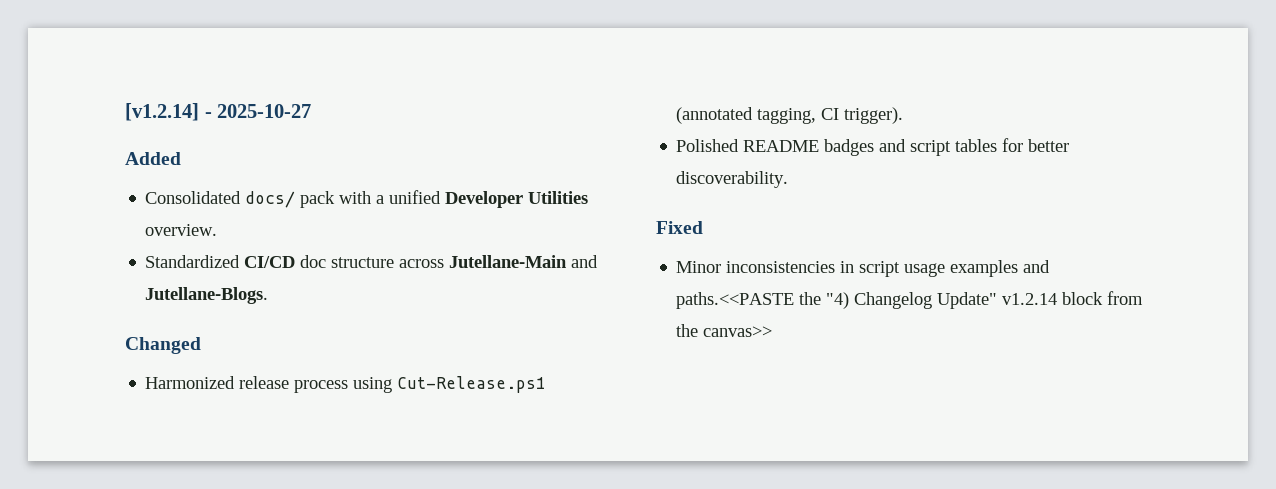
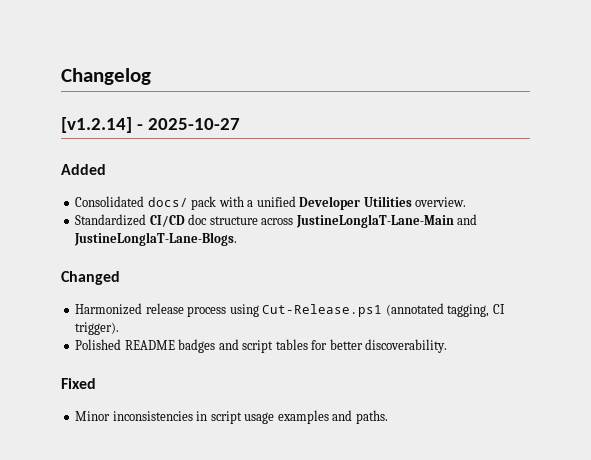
+ Changelog
- Standardized CI/CD doc structure across Jutellane-Main and Jutellane-Blogs.
+ Standardized CI/CD doc structure across JustineLonglaT-Lane-Main and JustineLonglaT-Lane-Blogs.
- Minor inconsistencies in script usage examples and paths.<<PASTE the "4) Changelog Update" v1.2.14 block from the canvas>>
+ Minor inconsistencies in script usage examples and paths.

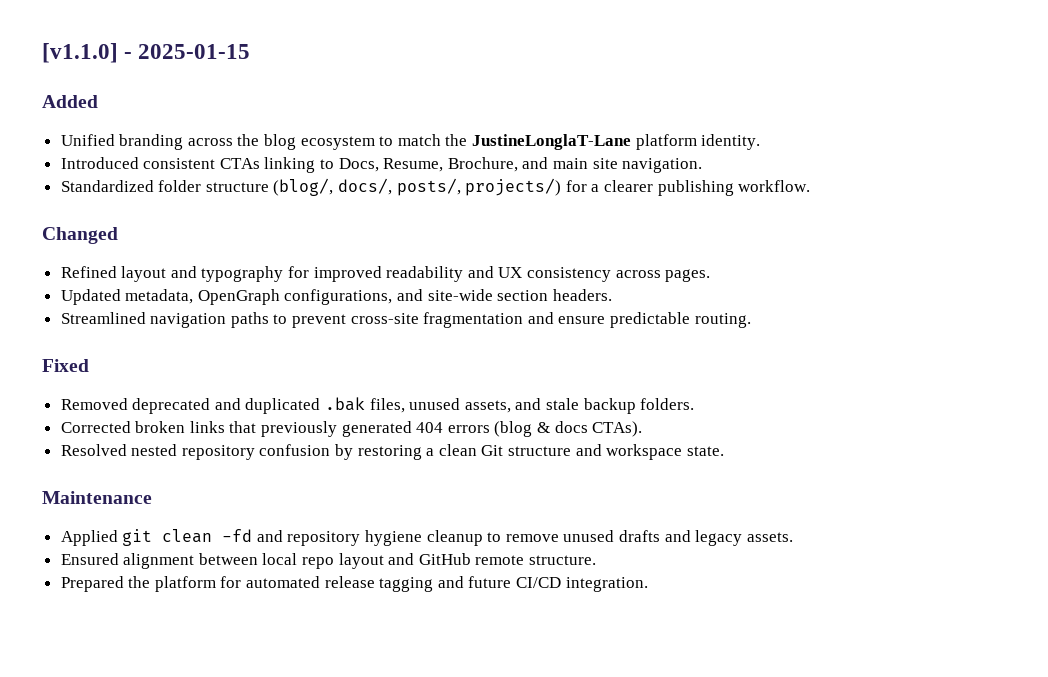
- Changelog
- [v1.2.14] - 2025-10-27
+ [v1.1.0] - 2025-01-15
  Added
- Consolidated docs/ pack with a unified Developer Utilities overview.
- Standardized CI/CD doc structure across JustineLonglaT-Lane-Main and JustineLonglaT-Lane-Blogs.
+ Unified branding across the blog ecosystem to match the JustineLonglaT-Lane platform identity.
+ Introduced consistent CTAs linking to Docs, Resume, Brochure, and main site navigation.
+ Standardized folder structure (blog/, docs/, posts/, projects/) for a clearer publishing workflow.
  Changed
- Harmonized release process using Cut-Release.ps1 (annotated tagging, CI trigger).
- Polished README badges and script tables for better discoverability.
+ Refined layout and typography for improved readability and UX consistency across pages.
+ Updated metadata, OpenGraph configurations, and site-wide section headers.
+ Streamlined navigation paths to prevent cross-site fragmentation and ensure predictable routing.
  Fixed
- Minor inconsistencies in script usage examples and paths.
+ Removed deprecated and duplicated .bak files, unused assets, and stale backup folders.
+ Corrected broken links that previously generated 404 errors (blog & docs CTAs).
+ Resolved nested repository confusion by restoring a clean Git structure and workspace state.
+ Maintenance
+ Applied git clean -fd and repository hygiene cleanup to remove unused drafts and legacy assets.
+ Ensured alignment between local repo layout and GitHub remote structure.
+ Prepared the platform for automated release tagging and future CI/CD integration.

